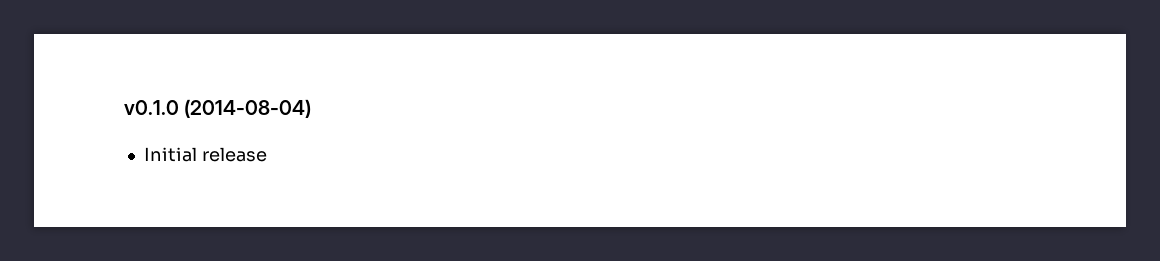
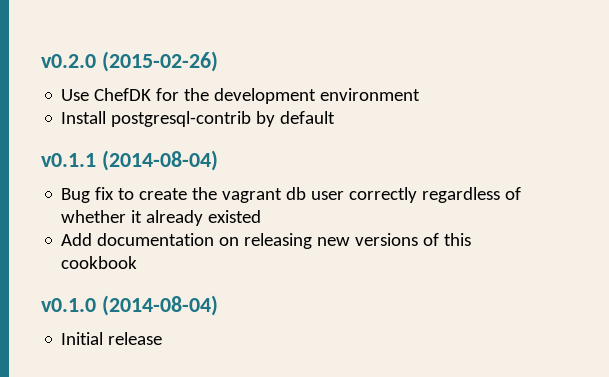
+ v0.2.0 (2015-02-26)
+ Use ChefDK for the development environment
+ Install postgresql-contrib by default
+ v0.1.1 (2014-08-04)
+ Bug fix to create the vagrant db user correctly regardless of whether it already existed
+ Add documentation on releasing new versions of this cookbook

